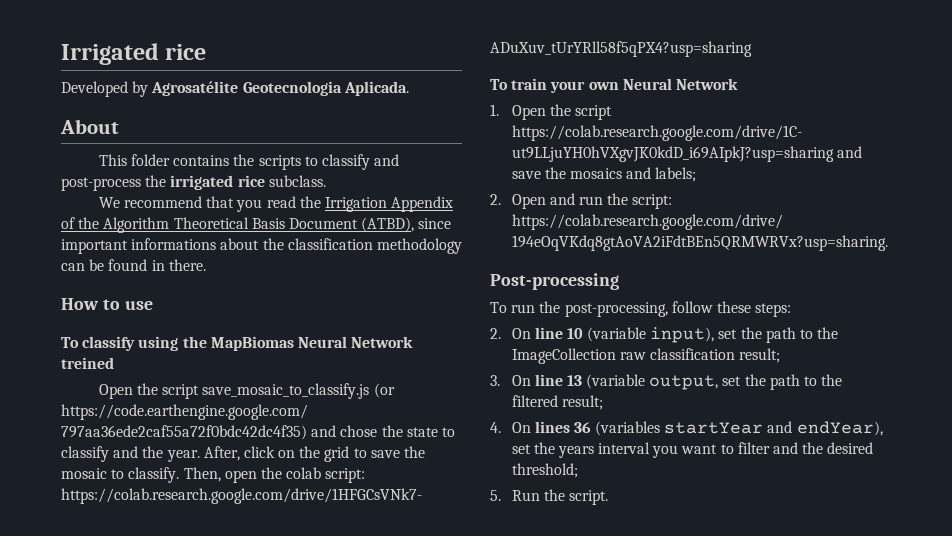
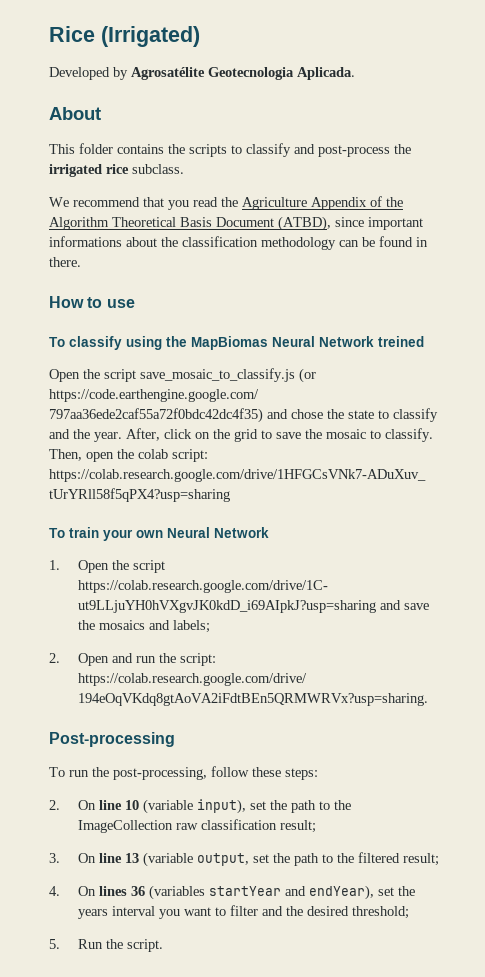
- Irrigated rice
+ Rice (Irrigated)
- We recommend that you read the Irrigation Appendix of the Algorithm Theoretical Basis Document (ATBD), since important informations about the classification methodology can be found in there.
+ We recommend that you read the Agriculture Appendix of the Algorithm Theoretical Basis Document (ATBD), since important informations about the classification methodology can be found in there.

